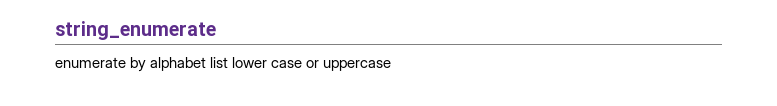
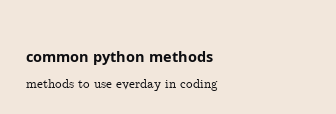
- string_enumerate
- enumerate by alphabet list lower case or uppercase
+ common python methods
+ methods to use everday in coding

